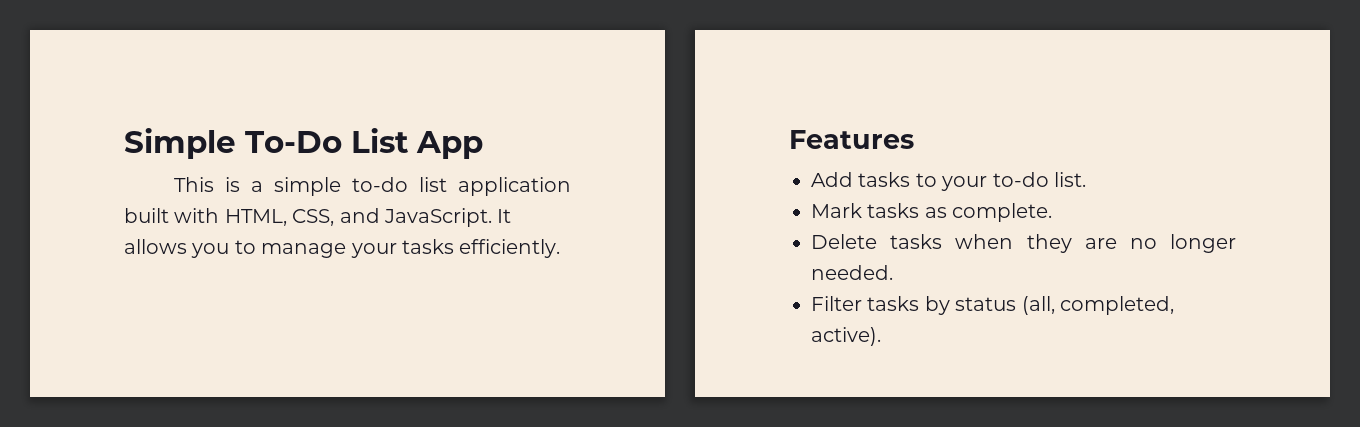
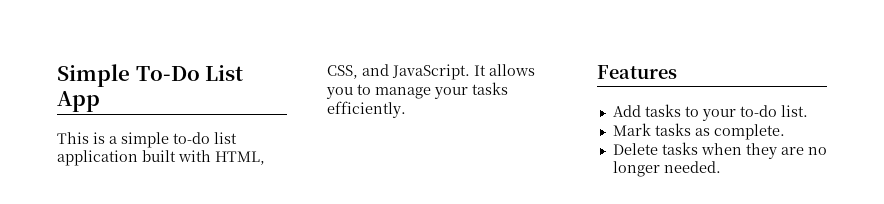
- Filter tasks by status (all, completed, active).

